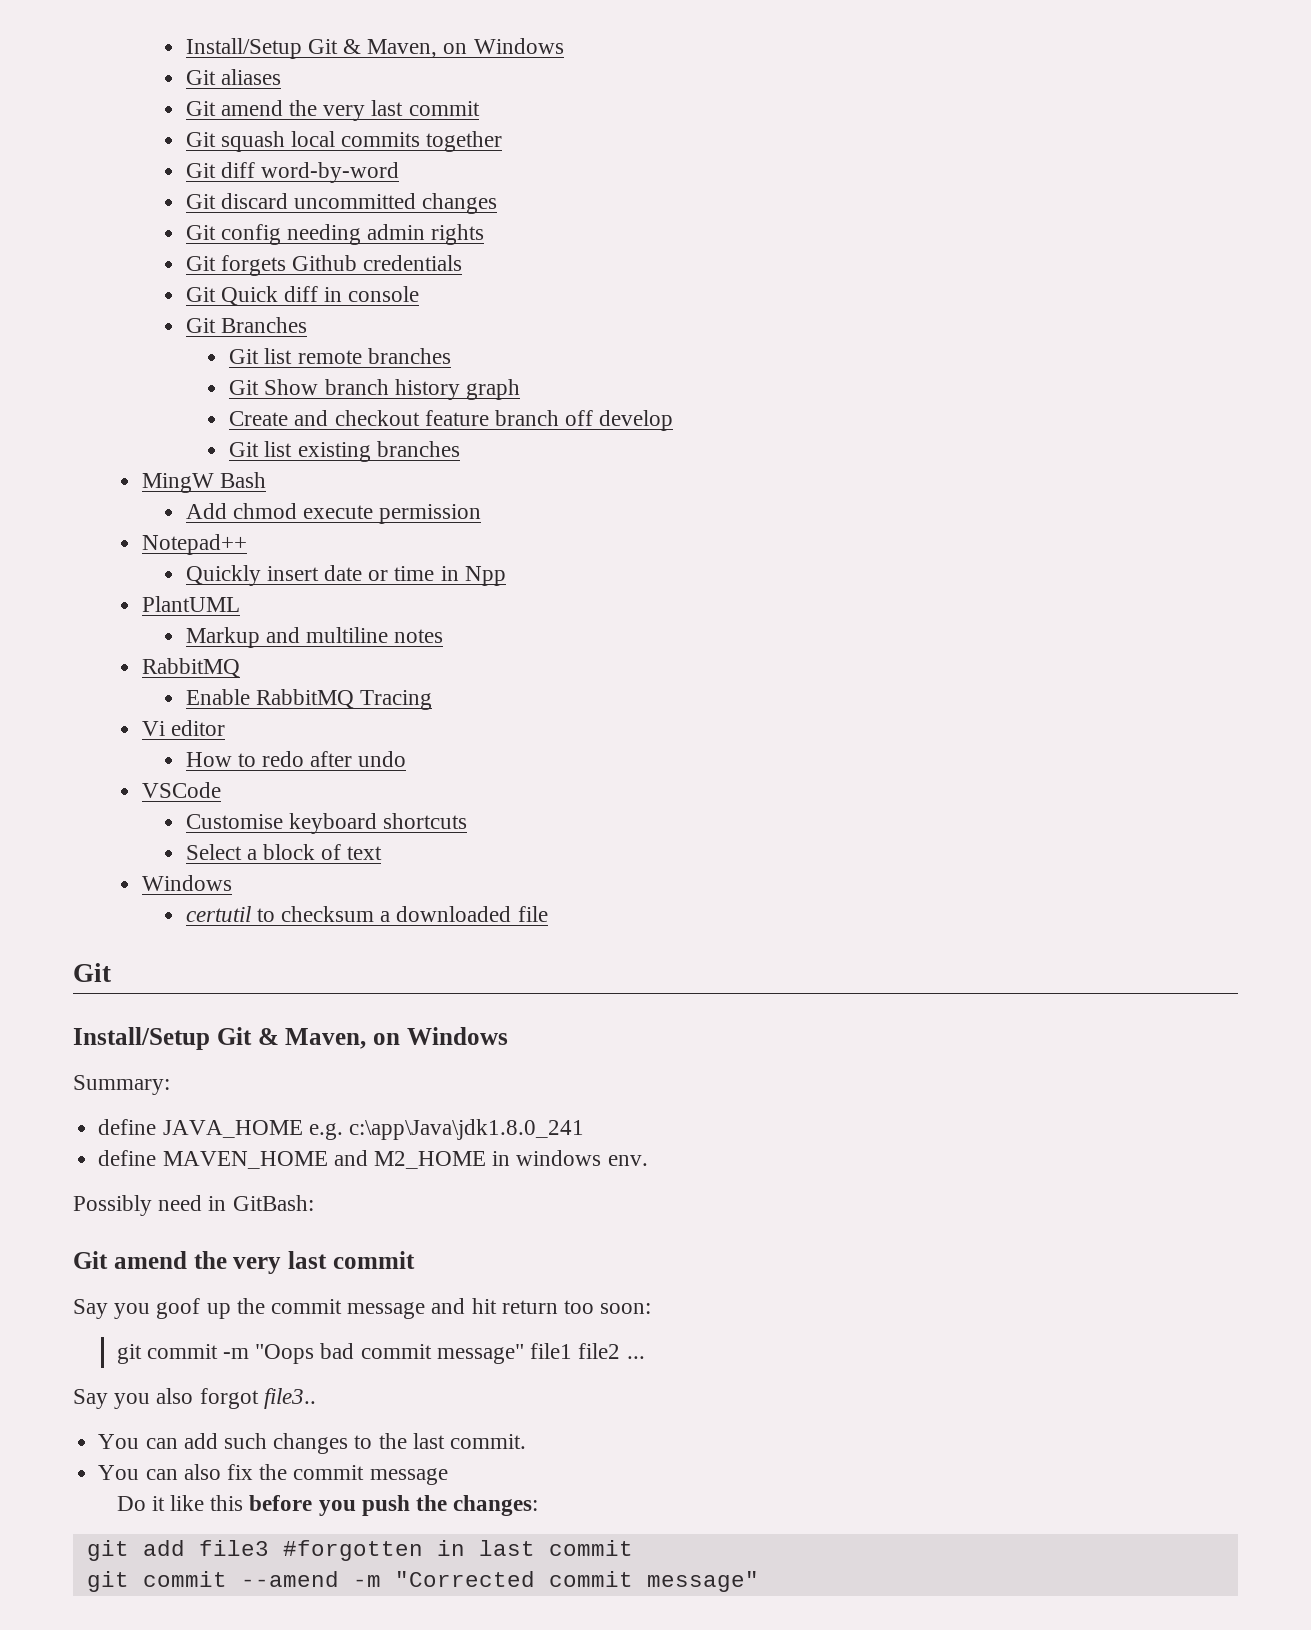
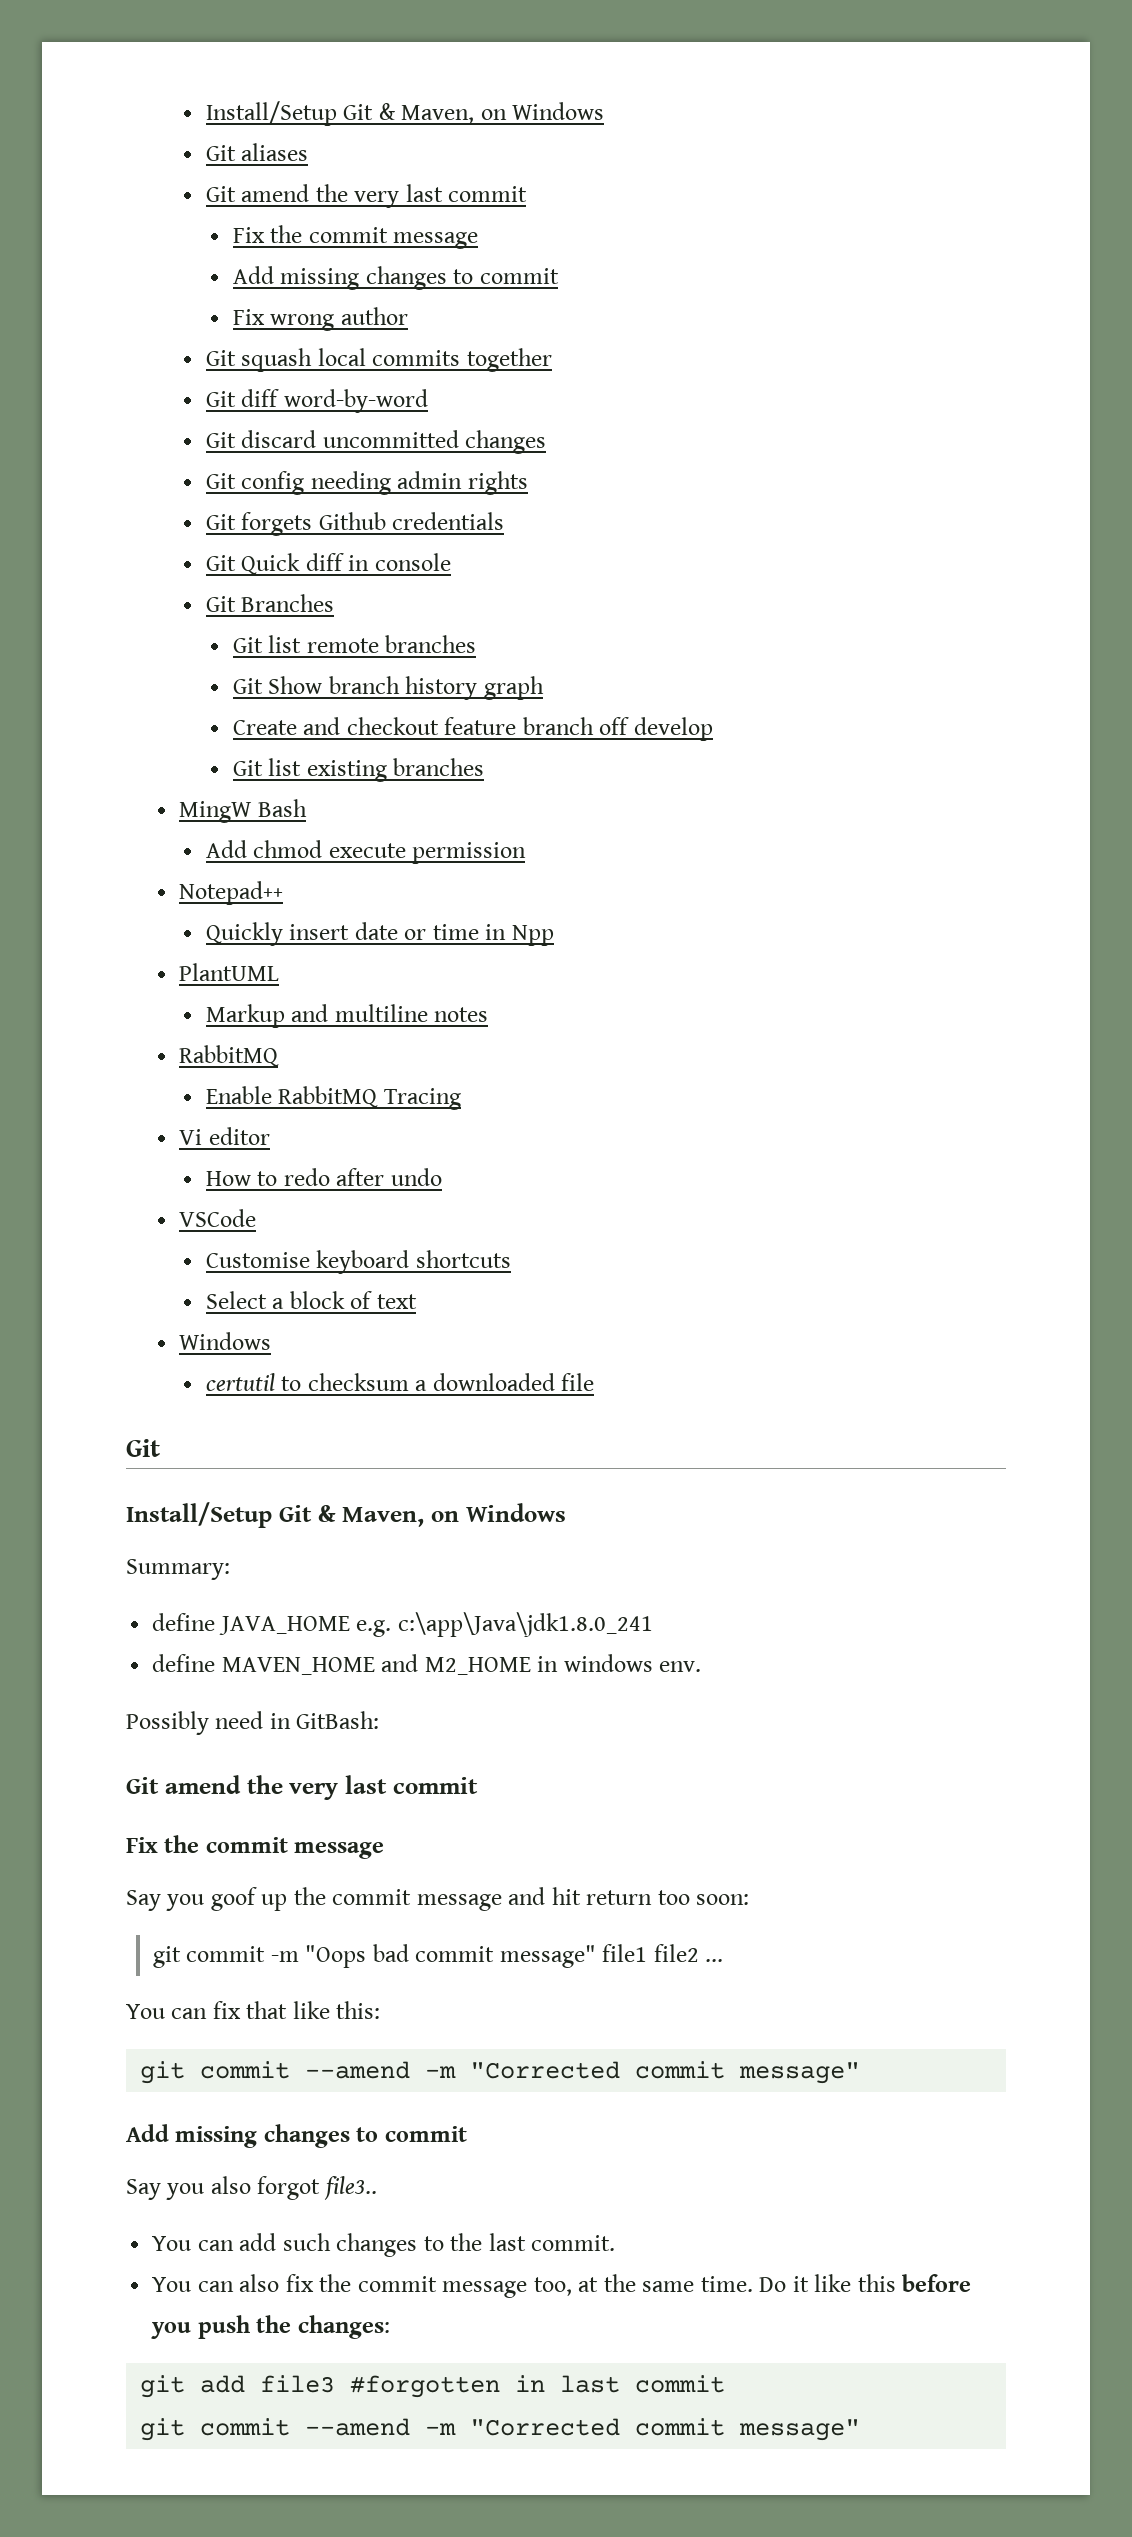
  Git aliases
  Git amend the very last commit
+ Fix the commit message
+ Add missing changes to commit
+ Fix wrong author
  Possibly need in GitBash:
  Git amend the very last commit
+ Fix the commit message
+ You can fix that like this:
+ git commit --amend -m "Corrected commit message"
+ Add missing changes to commit
- You can also fix the commit message
- Do it like this before you push the changes:
+ You can also fix the commit message too, at the same time. Do it like this before you push the changes:

